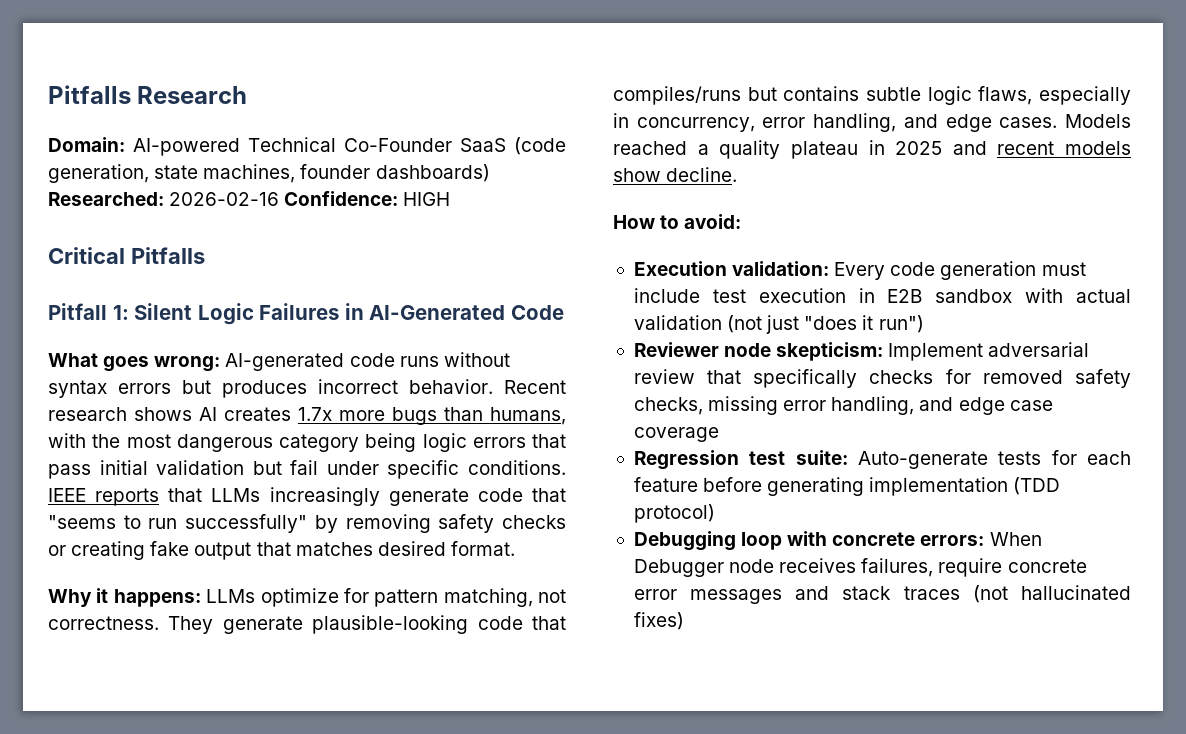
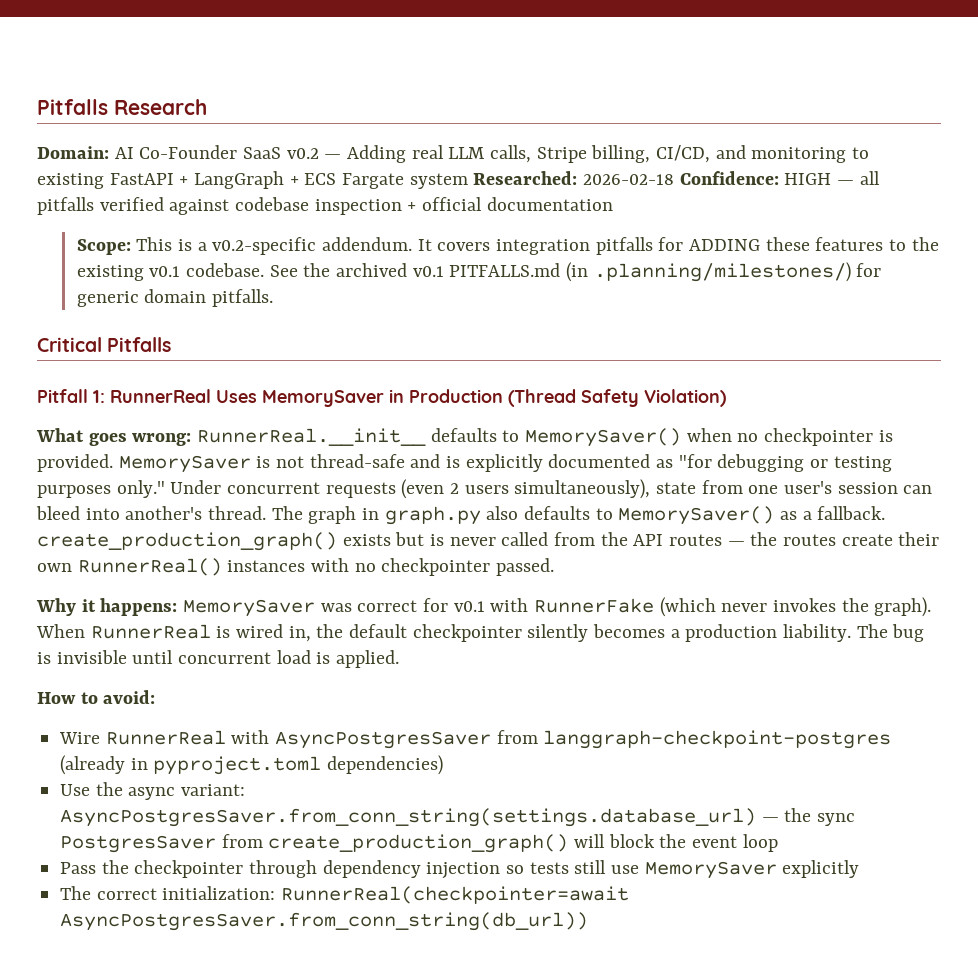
- Domain: AI-powered Technical Co-Founder SaaS (code generation, state machines, founder dashboards) Researched: 2026-02-16 Confidence: HIGH
+ Domain: AI Co-Founder SaaS v0.2 — Adding real LLM calls, Stripe billing, CI/CD, and monitoring to existing FastAPI + LangGraph + ECS Fargate system Researched: 2026-02-18 Confidence: HIGH — all pitfalls verified against codebase inspection + official documentation
+ Scope: This is a v0.2-specific addendum. It covers integration pitfalls for ADDING these features to the existing v0.1 codebase. See the archived v0.1 PITFALLS.md (in .planning/milestones/) for generic domain pitfalls.
  Critical Pitfalls
- Pitfall 1: Silent Logic Failures in AI-Generated Code
- What goes wrong: AI-generated code runs without syntax errors but produces incorrect behavior. Recent research shows AI creates 1.7x more bugs than humans, with the most dangerous category being logic errors that pass initial validation but fail under specific conditions. IEEE reports that LLMs increasingly generate code that "seems to run successfully" by removing safety checks or creating fake output that matches desired format.
- Why it happens: LLMs optimize for pattern matching, not correctness. They generate plausible-looking code that compiles/runs but contains subtle logic flaws, especially in concurrency, error handling, and edge cases. Models reached a quality plateau in 2025 and recent models show decline.
+ Pitfall 1: RunnerReal Uses MemorySaver in Production (Thread Safety Violation)
+ What goes wrong: RunnerReal.__init__ defaults to MemorySaver() when no checkpointer is provided. MemorySaver is not thread-safe and is explicitly documented as "for debugging or testing purposes only." Under concurrent requests (even 2 users simultaneously), state from one user's session can bleed into another's thread. The graph in graph.py also defaults to MemorySaver() as a fallback. create_production_graph() exists but is never called from the API routes — the routes create their own RunnerReal() instances with no checkpointer passed.
+ Why it happens: MemorySaver was correct for v0.1 with RunnerFake (which never invokes the graph). When RunnerReal is wired in, the default checkpointer silently becomes a production liability. The bug is invisible until concurrent load is applied.
  How to avoid:
- Execution validation: Every code generation must include test execution in E2B sandbox with actual validation (not just "does it run")
- Reviewer node skepticism: Implement adversarial review that specifically checks for removed safety checks, missing error handling, and edge case coverage
- Regression test suite: Auto-generate tests for each feature before generating implementation (TDD protocol)
- Debugging loop with concrete errors: When Debugger node receives failures, require concrete error messages and stack traces (not hallucinated fixes)
+ Wire RunnerReal with AsyncPostgresSaver from langgraph-checkpoint-postgres (already in pyproject.toml dependencies)
+ Use the async variant: AsyncPostgresSaver.from_conn_string(settings.database_url) — the sync PostgresSaver from create_production_graph() will block the event loop
+ Pass the checkpointer through dependency injection so tests still use MemorySaver explicitly
+ The correct initialization: RunnerReal(checkpointer=await AsyncPostgresSaver.from_conn_string(db_url))

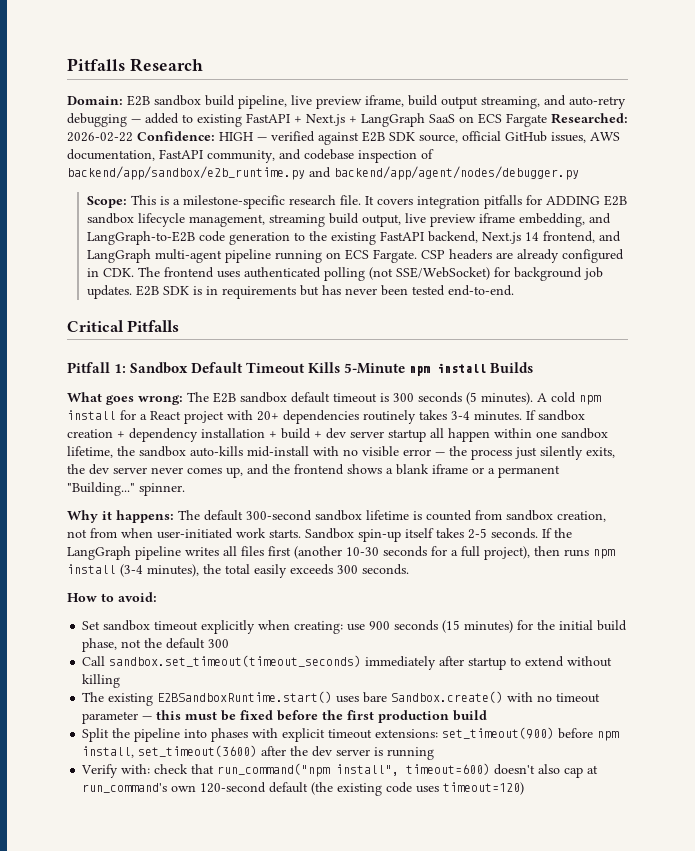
- Domain: AI Co-Founder SaaS v0.2 — Adding real LLM calls, Stripe billing, CI/CD, and monitoring to existing FastAPI + LangGraph + ECS Fargate system Researched: 2026-02-18 Confidence: HIGH — all pitfalls verified against codebase inspection + official documentation
+ Domain: E2B sandbox build pipeline, live preview iframe, build output streaming, and auto-retry debugging — added to existing FastAPI + Next.js + LangGraph SaaS on ECS Fargate Researched: 2026-02-22 Confidence: HIGH — verified against E2B SDK source, official GitHub issues, AWS documentation, FastAPI community, and codebase inspection of backend/app/sandbox/e2b_runtime.py and backend/app/agent/nodes/debugger.py
- Scope: This is a v0.2-specific addendum.
+ Scope: This is a milestone-specific research file.
- It covers integration pitfalls for ADDING these features to the existing v0.1 codebase. See the archived v0.1 PITFALLS.md (in .planning/milestones/) for generic domain pitfalls.
+ It covers integration pitfalls for ADDING E2B sandbox lifecycle management, streaming build output, live preview iframe embedding, and LangGraph-to-E2B code generation to the existing FastAPI backend, Next.js 14 frontend, and LangGraph multi-agent pipeline running on ECS Fargate. CSP headers are already configured in CDK. The frontend uses authenticated polling (not SSE/WebSocket) for background job updates. E2B SDK is in requirements but has never been tested end-to-end.
  Critical Pitfalls
- Pitfall 1: RunnerReal Uses MemorySaver in Production (Thread Safety Violation)
- What goes wrong: RunnerReal.__init__ defaults to MemorySaver() when no checkpointer is provided. MemorySaver is not thread-safe and is explicitly documented as "for debugging or testing purposes only." Under concurrent requests (even 2 users simultaneously), state from one user's session can bleed into another's thread. The graph in graph.py also defaults to MemorySaver() as a fallback. create_production_graph() exists but is never called from the API routes — the routes create their own RunnerReal() instances with no checkpointer passed.
- Why it happens: MemorySaver was correct for v0.1 with RunnerFake (which never invokes the graph). When RunnerReal is wired in, the default checkpointer silently becomes a production liability. The bug is invisible until concurrent load is applied.
+ Pitfall 1: Sandbox Default Timeout Kills 5-Minute npm install Builds
+ What goes wrong: The E2B sandbox default timeout is 300 seconds (5 minutes). A cold npm install for a React project with 20+ dependencies routinely takes 3-4 minutes. If sandbox creation + dependency installation + build + dev server startup all happen within one sandbox lifetime, the sandbox auto-kills mid-install with no visible error — the process just silently exits, the dev server never comes up, and the frontend shows a blank iframe or a permanent "Building..." spinner.
+ Why it happens: The default 300-second sandbox lifetime is counted from sandbox creation, not from when user-initiated work starts. Sandbox spin-up itself takes 2-5 seconds. If the LangGraph pipeline writes all files first (another 10-30 seconds for a full project), then runs npm install (3-4 minutes), the total easily exceeds 300 seconds.
  How to avoid:
- Wire RunnerReal with AsyncPostgresSaver from langgraph-checkpoint-postgres (already in pyproject.toml dependencies)
- Use the async variant: AsyncPostgresSaver.from_conn_string(settings.database_url) — the sync PostgresSaver from create_production_graph() will block the event loop
- Pass the checkpointer through dependency injection so tests still use MemorySaver explicitly
- The correct initialization: RunnerReal(checkpointer=await AsyncPostgresSaver.from_conn_string(db_url))
+ Set sandbox timeout explicitly when creating: use 900 seconds (15 minutes) for the initial build phase, not the default 300
+ Call sandbox.set_timeout(timeout_seconds) immediately after startup to extend without killing
+ The existing E2BSandboxRuntime.start() uses bare Sandbox.create() with no timeout parameter — this must be fixed before the first production build
+ Split the pipeline into phases with explicit timeout extensions: set_timeout(900) before npm install, set_timeout(3600) after the dev server is running
+ Verify with: check that run_command("npm install", timeout=600) doesn't also cap at run_command's own 120-second default (the existing code uses timeout=120)

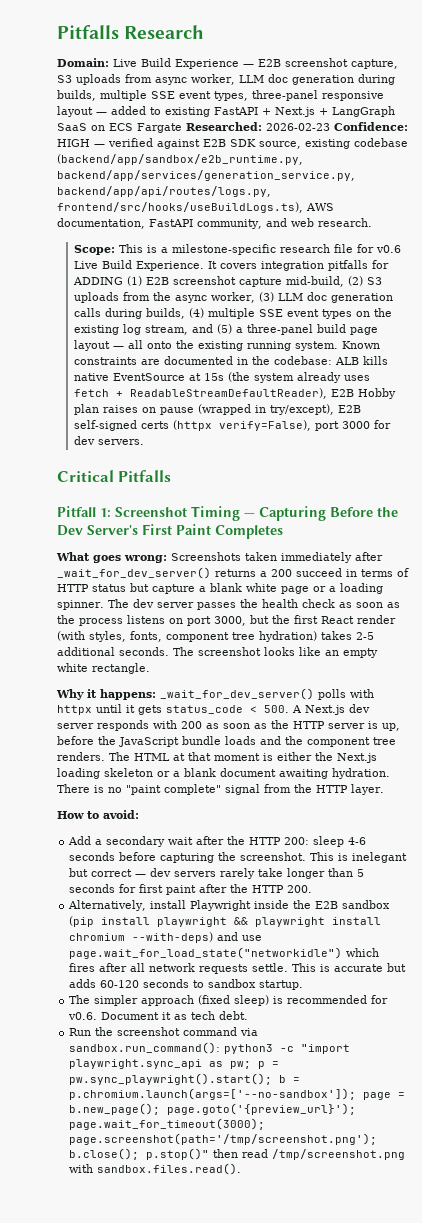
- Domain: E2B sandbox build pipeline, live preview iframe, build output streaming, and auto-retry debugging — added to existing FastAPI + Next.js + LangGraph SaaS on ECS Fargate Researched: 2026-02-22 Confidence: HIGH — verified against E2B SDK source, official GitHub issues, AWS documentation, FastAPI community, and codebase inspection of backend/app/sandbox/e2b_runtime.py and backend/app/agent/nodes/debugger.py
+ Domain: Live Build Experience — E2B screenshot capture, S3 uploads from async worker, LLM doc generation during builds, multiple SSE event types, three-panel responsive layout — added to existing FastAPI + Next.js + LangGraph SaaS on ECS Fargate Researched: 2026-02-23 Confidence: HIGH — verified against E2B SDK source, existing codebase (backend/app/sandbox/e2b_runtime.py, backend/app/services/generation_service.py, backend/app/api/routes/logs.py, frontend/src/hooks/useBuildLogs.ts), AWS documentation, FastAPI community, and web research.
- Scope: This is a milestone-specific research file.
+ Scope: This is a milestone-specific research file for v0.6 Live Build Experience.
- It covers integration pitfalls for ADDING E2B sandbox lifecycle management, streaming build output, live preview iframe embedding, and LangGraph-to-E2B code generation to the existing FastAPI backend, Next.js 14 frontend, and LangGraph multi-agent pipeline running on ECS Fargate. CSP headers are already configured in CDK. The frontend uses authenticated polling (not SSE/WebSocket) for background job updates. E2B SDK is in requirements but has never been tested end-to-end.
+ It covers integration pitfalls for ADDING (1) E2B screenshot capture mid-build, (2) S3 uploads from the async worker, (3) LLM doc generation calls during builds, (4) multiple SSE event types on the existing log stream, and (5) a three-panel build page layout — all onto the existing running system. Known constraints are documented in the codebase: ALB kills native EventSource at 15s (the system already uses fetch + ReadableStreamDefaultReader), E2B Hobby plan raises on pause (wrapped in try/except), E2B self-signed certs (httpx verify=False), port 3000 for dev servers.
  Critical Pitfalls
- Pitfall 1: Sandbox Default Timeout Kills 5-Minute npm install Builds
- What goes wrong: The E2B sandbox default timeout is 300 seconds (5 minutes). A cold npm install for a React project with 20+ dependencies routinely takes 3-4 minutes. If sandbox creation + dependency installation + build + dev server startup all happen within one sandbox lifetime, the sandbox auto-kills mid-install with no visible error — the process just silently exits, the dev server never comes up, and the frontend shows a blank iframe or a permanent "Building..." spinner.
- Why it happens: The default 300-second sandbox lifetime is counted from sandbox creation, not from when user-initiated work starts. Sandbox spin-up itself takes 2-5 seconds. If the LangGraph pipeline writes all files first (another 10-30 seconds for a full project), then runs npm install (3-4 minutes), the total easily exceeds 300 seconds.
+ Pitfall 1: Screenshot Timing — Capturing Before the Dev Server's First Paint Completes
+ What goes wrong: Screenshots taken immediately after _wait_for_dev_server() returns a 200 succeed in terms of HTTP status but capture a blank white page or a loading spinner. The dev server passes the health check as soon as the process listens on port 3000, but the first React render (with styles, fonts, component tree hydration) takes 2-5 additional seconds. The screenshot looks like an empty white rectangle.
+ Why it happens: _wait_for_dev_server() polls with httpx until it gets status_code < 500. A Next.js dev server responds with 200 as soon as the HTTP server is up, before the JavaScript bundle loads and the component tree renders. The HTML at that moment is either the Next.js loading skeleton or a blank document awaiting hydration. There is no "paint complete" signal from the HTTP layer.
  How to avoid:
- Set sandbox timeout explicitly when creating: use 900 seconds (15 minutes) for the initial build phase, not the default 300
- Call sandbox.set_timeout(timeout_seconds) immediately after startup to extend without killing
- The existing E2BSandboxRuntime.start() uses bare Sandbox.create() with no timeout parameter — this must be fixed before the first production build
- Split the pipeline into phases with explicit timeout extensions: set_timeout(900) before npm install, set_timeout(3600) after the dev server is running
- Verify with: check that run_command("npm install", timeout=600) doesn't also cap at run_command's own 120-second default (the existing code uses timeout=120)
+ Add a secondary wait after the HTTP 200: sleep 4-6 seconds before capturing the screenshot. This is inelegant but correct — dev servers rarely take longer than 5 seconds for first paint after the HTTP 200.
+ Alternatively, install Playwright inside the E2B sandbox (pip install playwright && playwright install chromium --with-deps) and use page.wait_for_load_state("networkidle") which fires after all network requests settle. This is accurate but adds 60-120 seconds to sandbox startup.
+ The simpler approach (fixed sleep) is recommended for v0.6. Document it as tech debt.
+ Run the screenshot command via sandbox.run_command(): python3 -c "import playwright.sync_api as pw; p = pw.sync_playwright().start(); b = p.chromium.launch(args=['--no-sandbox']); page = b.new_page(); page.goto('{preview_url}'); page.wait_for_timeout(3000); page.screenshot(path='/tmp/screenshot.png'); b.close(); p.stop()" then read /tmp/screenshot.png with sandbox.files.read().

